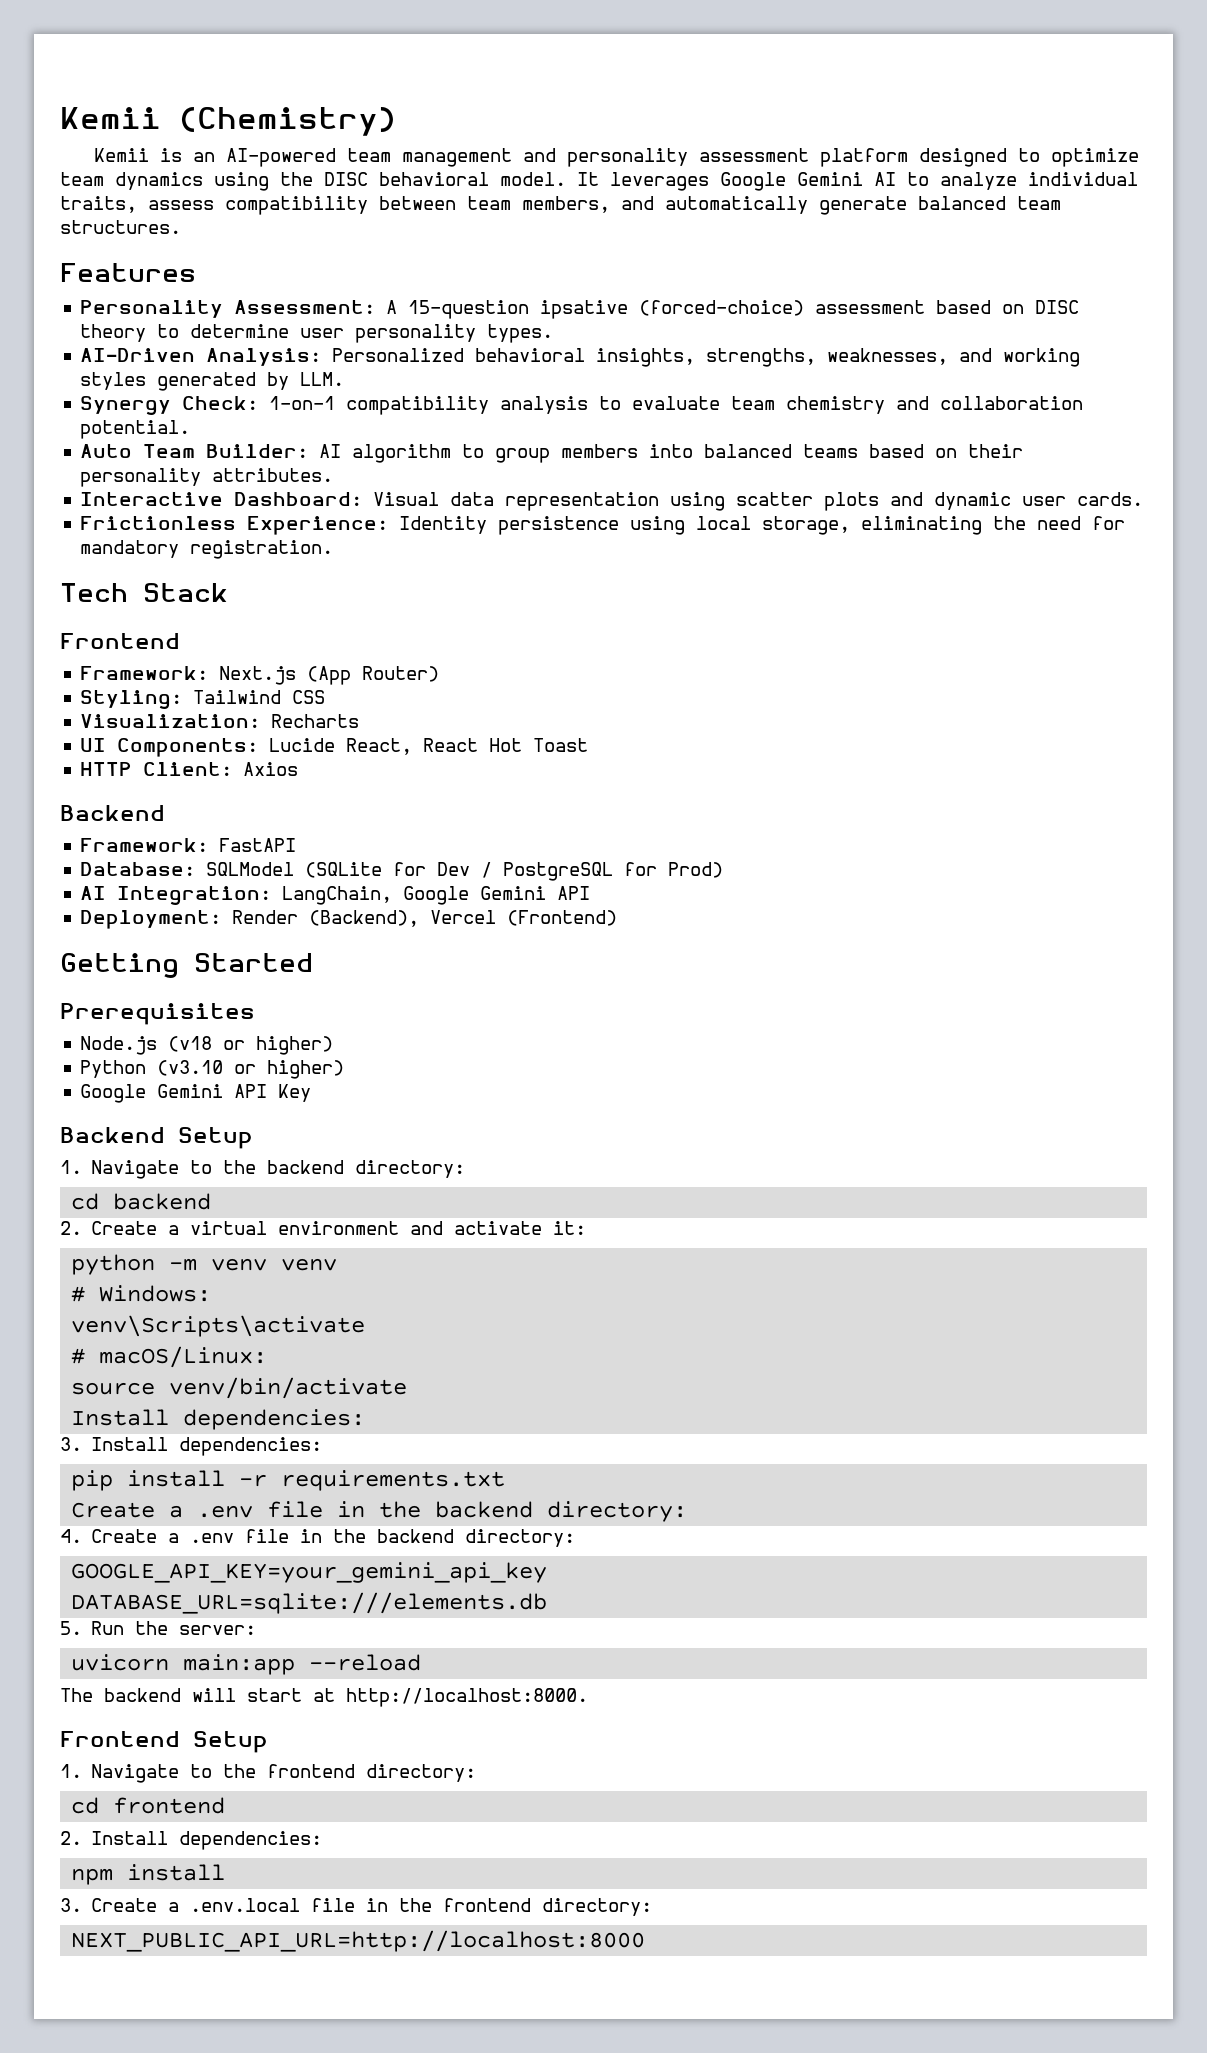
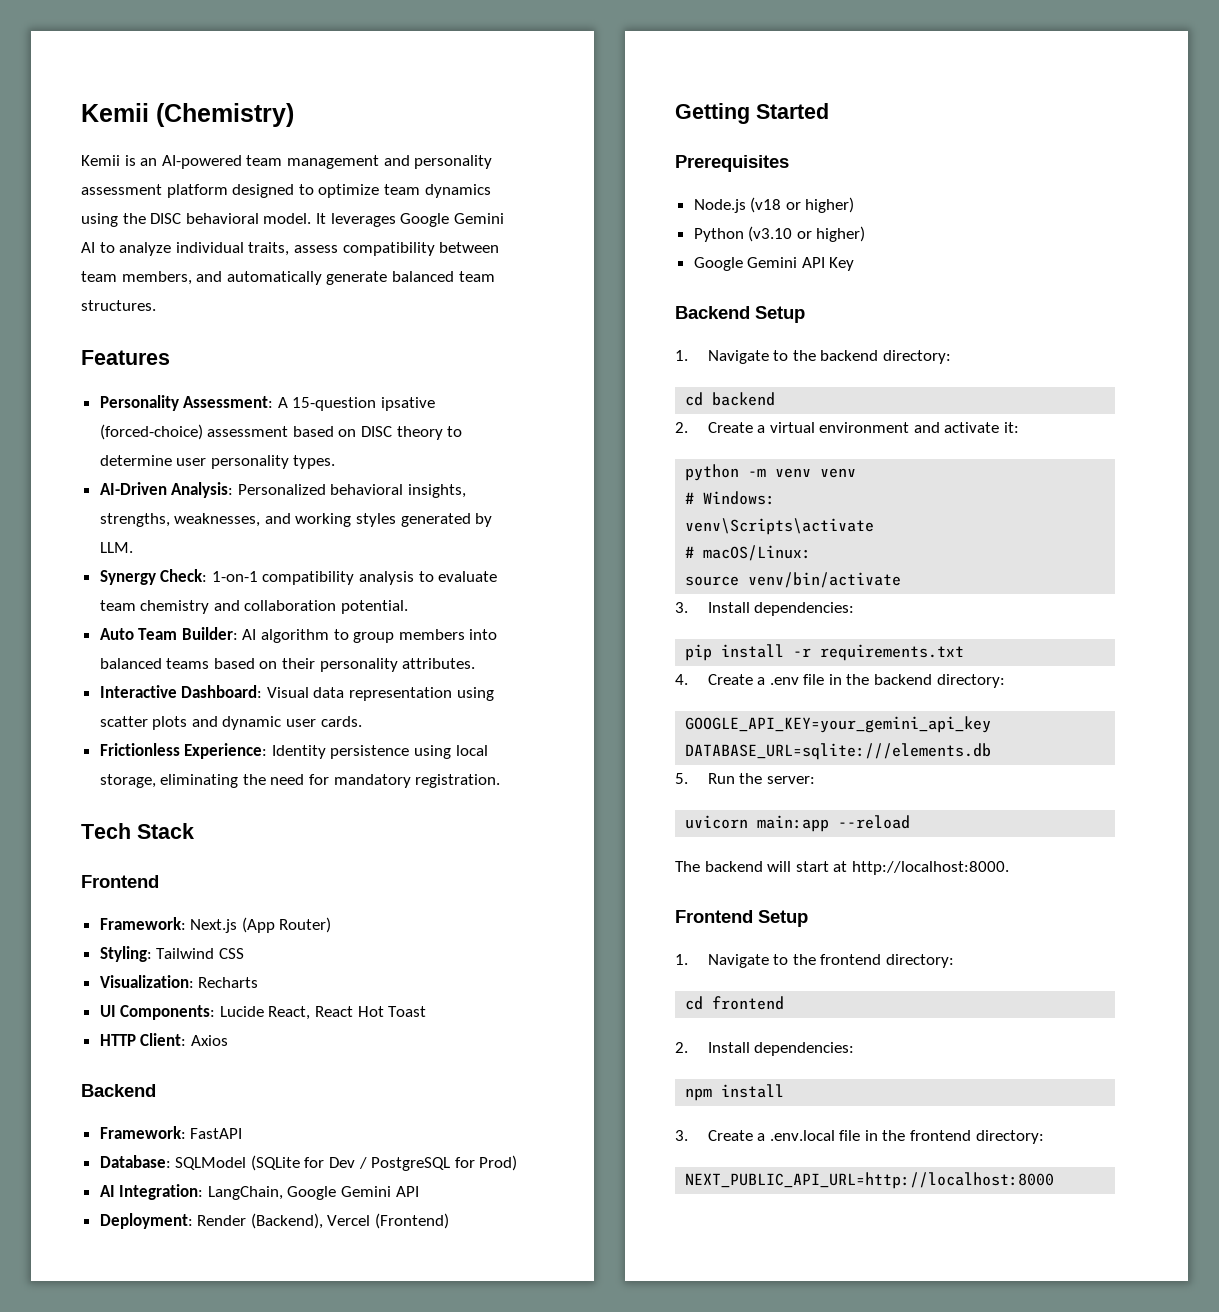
  source venv/bin/activate
- Install dependencies:
  pip install -r requirements.txt
- Create a .env file in the backend directory:

